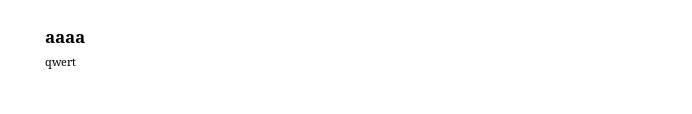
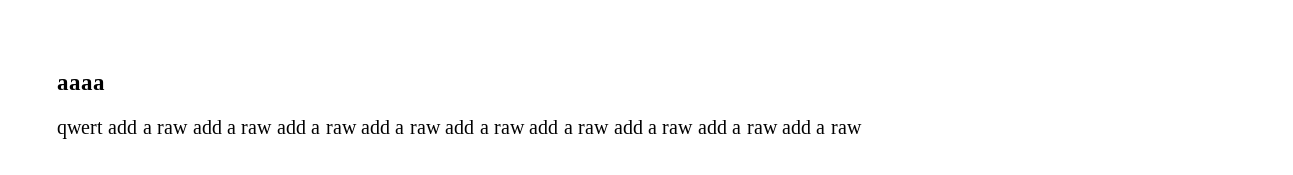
- qwert
+ qwert add a raw add a raw add a raw add a raw add a raw add a raw add a raw add a raw add a raw

